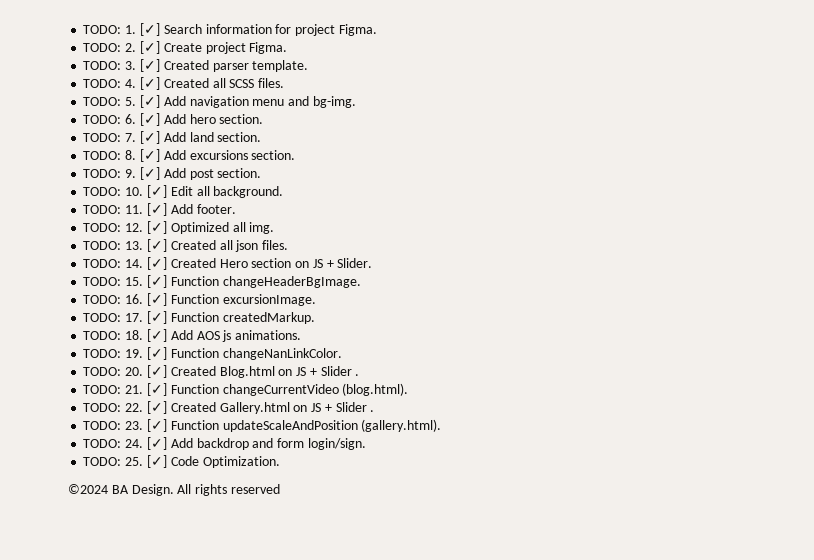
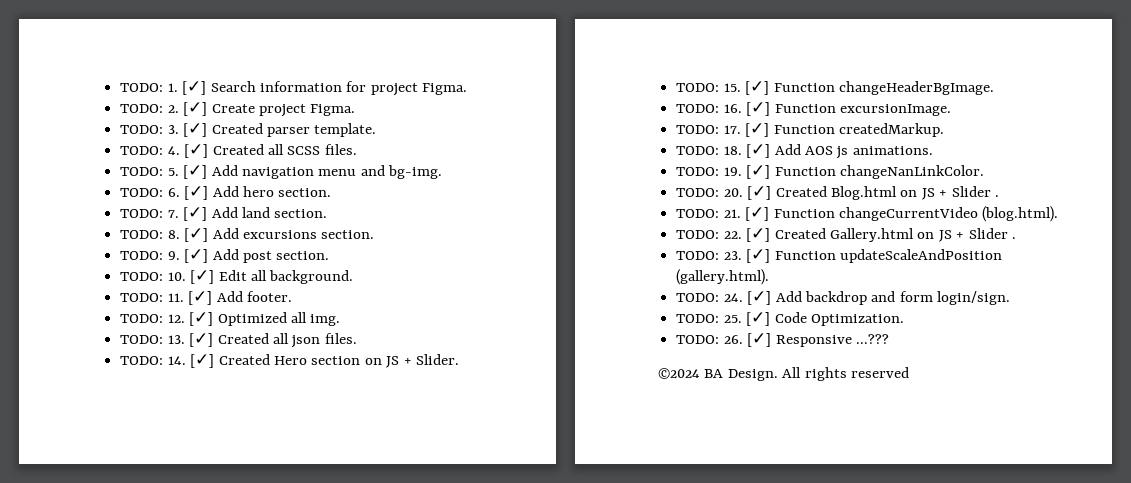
+ TODO: 26. [✓] Responsive ...???

